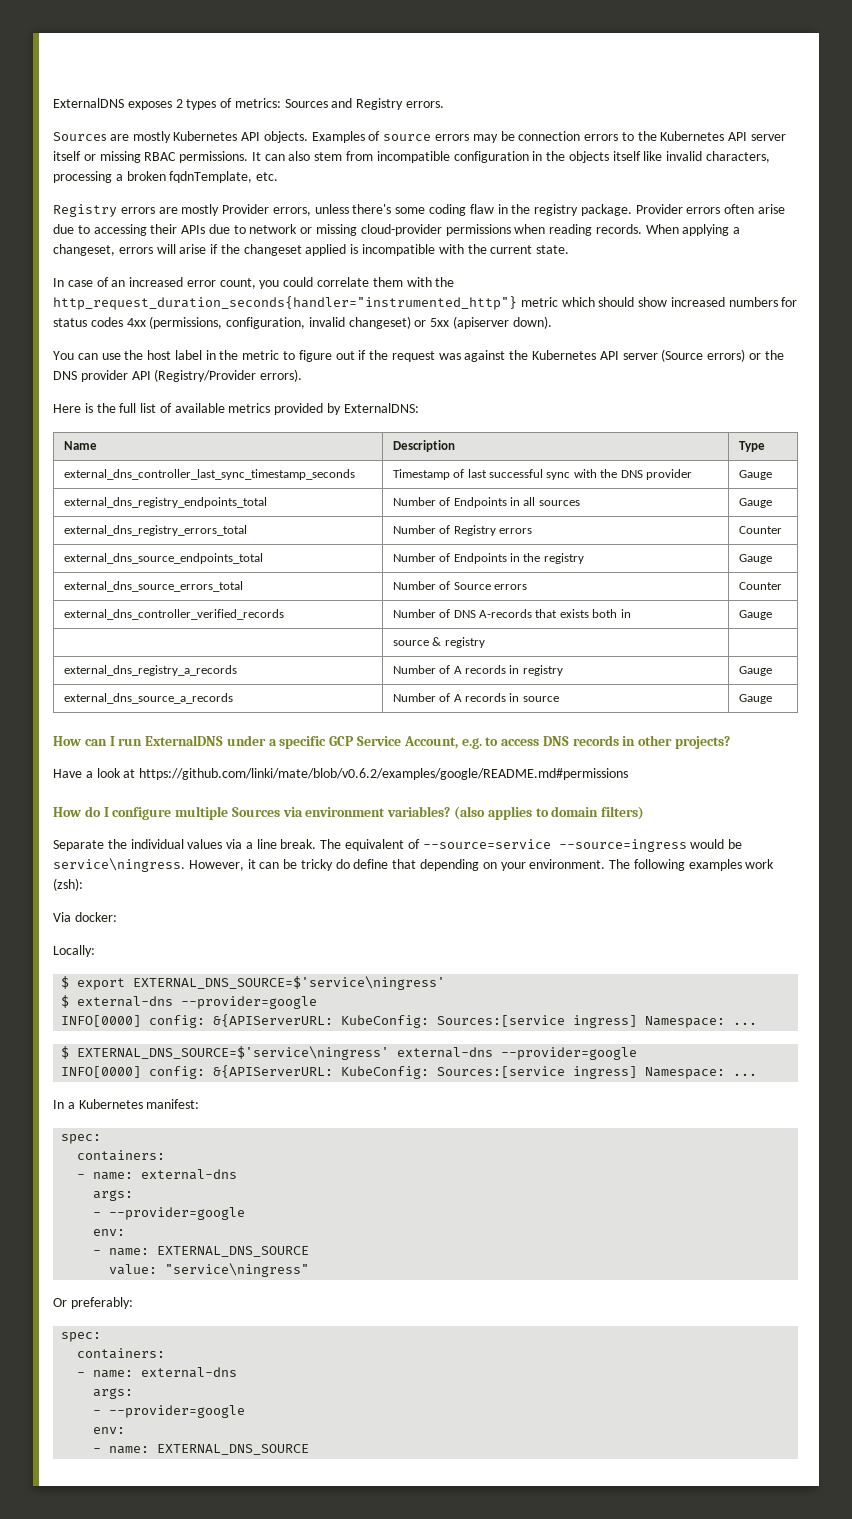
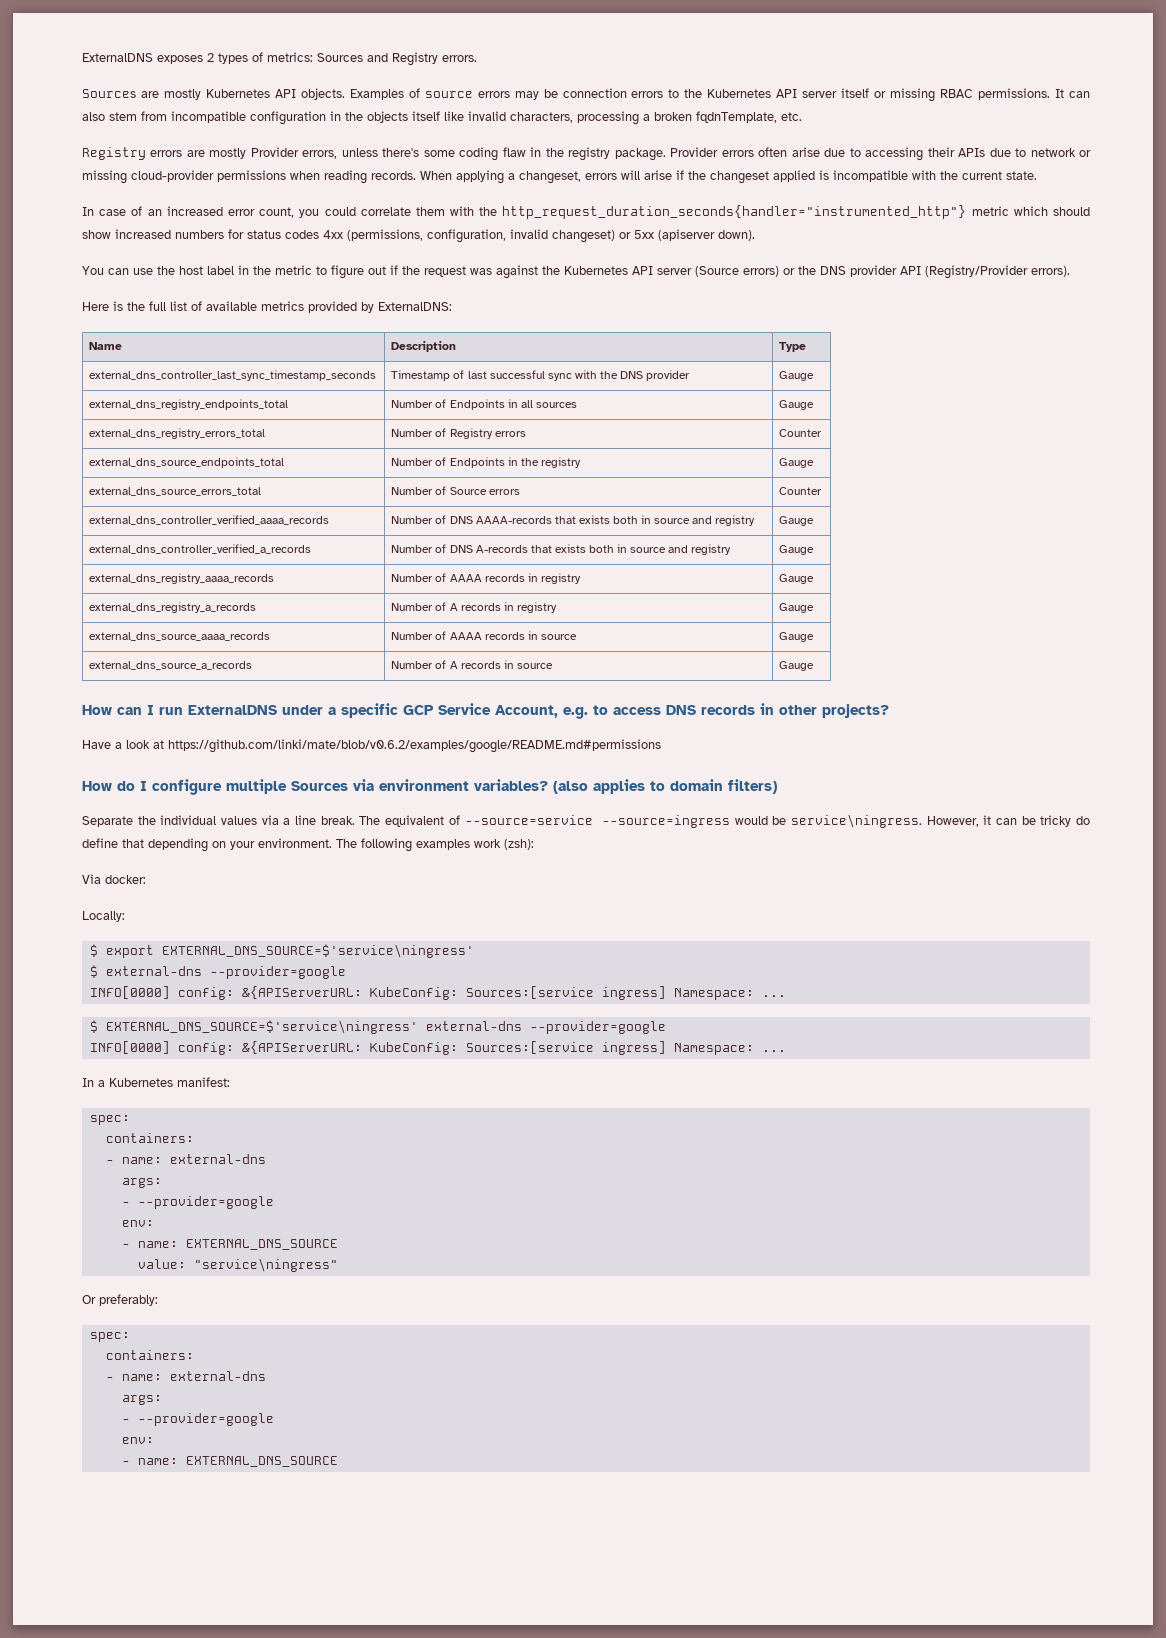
- external_dns_controller_verified_records | Number of DNS A-records that exists both in | Gauge
- | source & registry |
+ external_dns_controller_verified_aaaa_records | Number of DNS AAAA-records that exists both in source and registry | Gauge
+ external_dns_controller_verified_a_records | Number of DNS A-records that exists both in source and registry | Gauge
+ external_dns_registry_aaaa_records | Number of AAAA records in registry | Gauge
+ external_dns_source_aaaa_records | Number of AAAA records in source | Gauge

